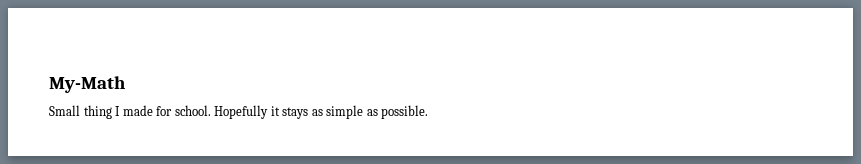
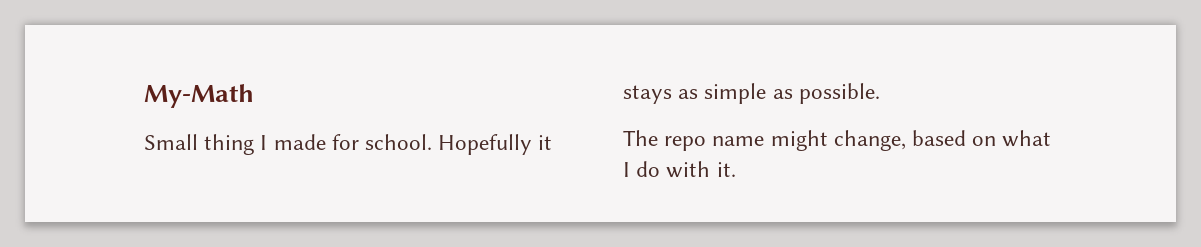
+ The repo name might change, based on what I do with it.

